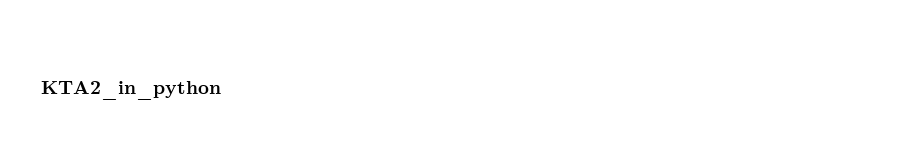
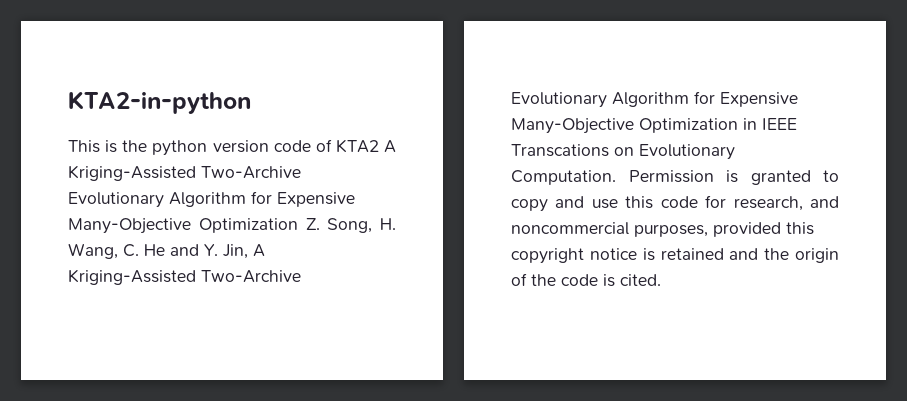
- KTA2_in_python
+ KTA2-in-python
+ This is the python version code of KTA2 A Kriging-Assisted Two-Archive Evolutionary Algorithm for Expensive Many-Objective Optimization Z. Song, H. Wang, C. He and Y. Jin, A Kriging-Assisted Two-Archive Evolutionary Algorithm for Expensive Many-Objective Optimization in IEEE Transcations on Evolutionary Computation. Permission is granted to copy and use this code for research, and noncommercial purposes, provided this copyright notice is retained and the origin of the code is cited.

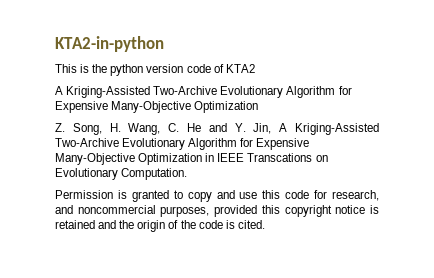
- This is the python version code of KTA2 A Kriging-Assisted Two-Archive Evolutionary Algorithm for Expensive Many-Objective Optimization Z. Song, H. Wang, C. He and Y. Jin, A Kriging-Assisted Two-Archive Evolutionary Algorithm for Expensive Many-Objective Optimization in IEEE Transcations on Evolutionary Computation. Permission is granted to copy and use this code for research, and noncommercial purposes, provided this copyright notice is retained and the origin of the code is cited.
+ This is the python version code of KTA2
+ A Kriging-Assisted Two-Archive Evolutionary Algorithm for Expensive Many-Objective Optimization
+ Z. Song, H. Wang, C. He and Y. Jin, A Kriging-Assisted Two-Archive Evolutionary Algorithm for Expensive Many-Objective Optimization in IEEE Transcations on Evolutionary Computation.
+ Permission is granted to copy and use this code for research, and noncommercial purposes, provided this copyright notice is retained and the origin of the code is cited.

